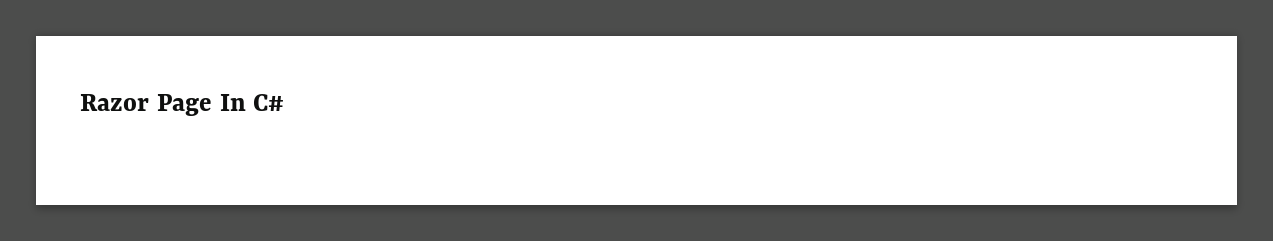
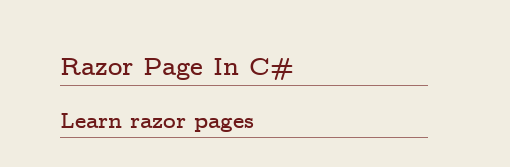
+ Learn razor pages

